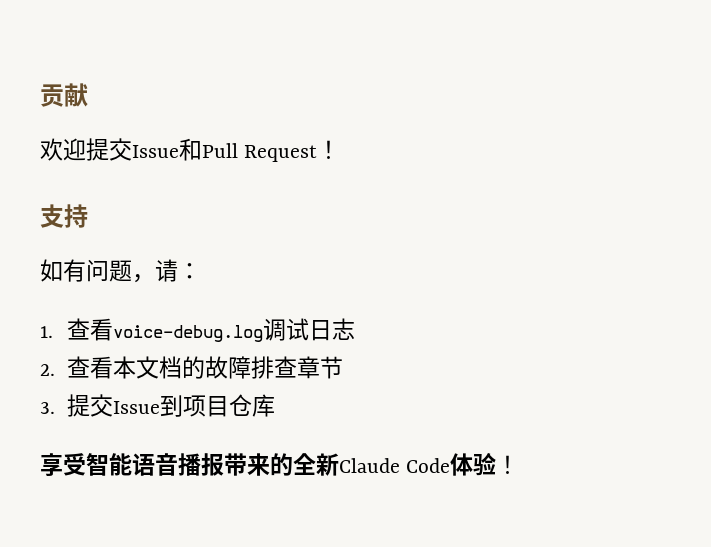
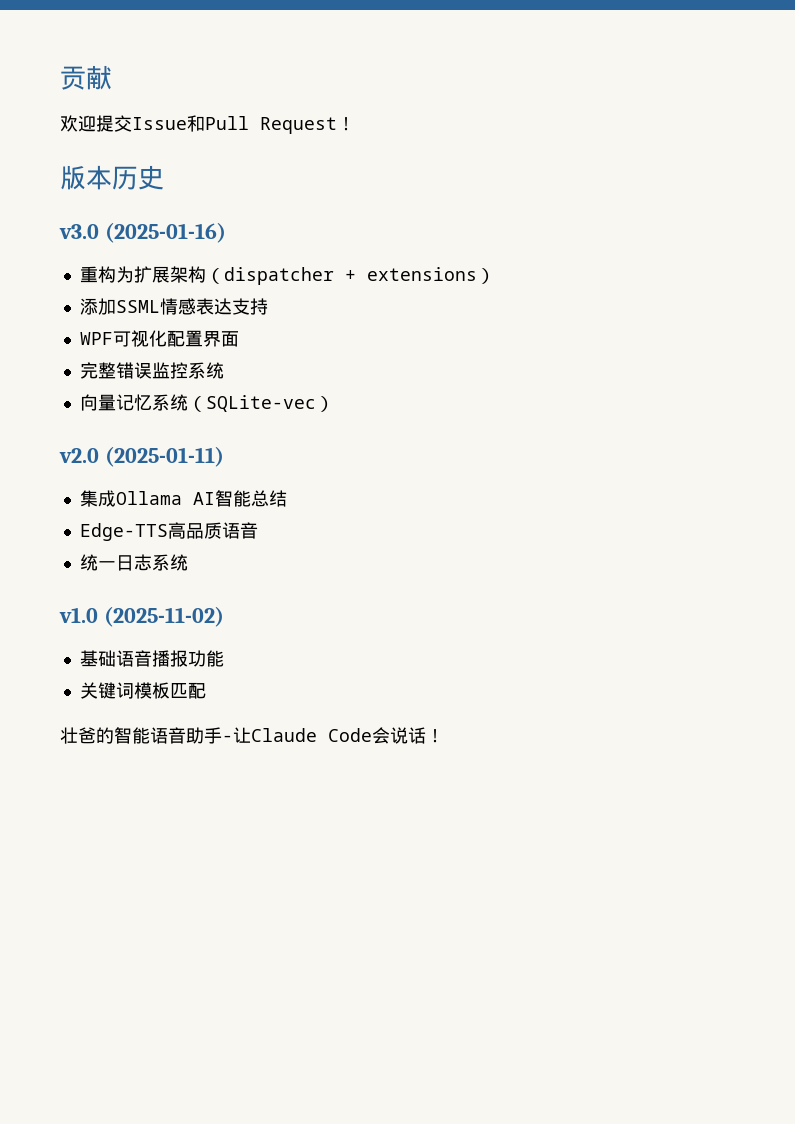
- 支持
- 如有问题，请：
- 1.查看voice-debug.log调试日志
- 2.查看本文档的故障排查章节
- 3.提交Issue到项目仓库
- 享受智能语音播报带来的全新Claude Code体验！
+ 版本历史
+ v3.0 (2025-01-16)
+ 重构为扩展架构（dispatcher + extensions）
+ 添加SSML情感表达支持
+ WPF可视化配置界面
+ 完整错误监控系统
+ 向量记忆系统（SQLite-vec）
+ v2.0 (2025-01-11)
+ 集成Ollama AI智能总结
+ Edge-TTS高品质语音
+ 统一日志系统
+ v1.0 (2025-11-02)
+ 基础语音播报功能
+ 关键词模板匹配
+ 壮爸的智能语音助手-让Claude Code会说话！

